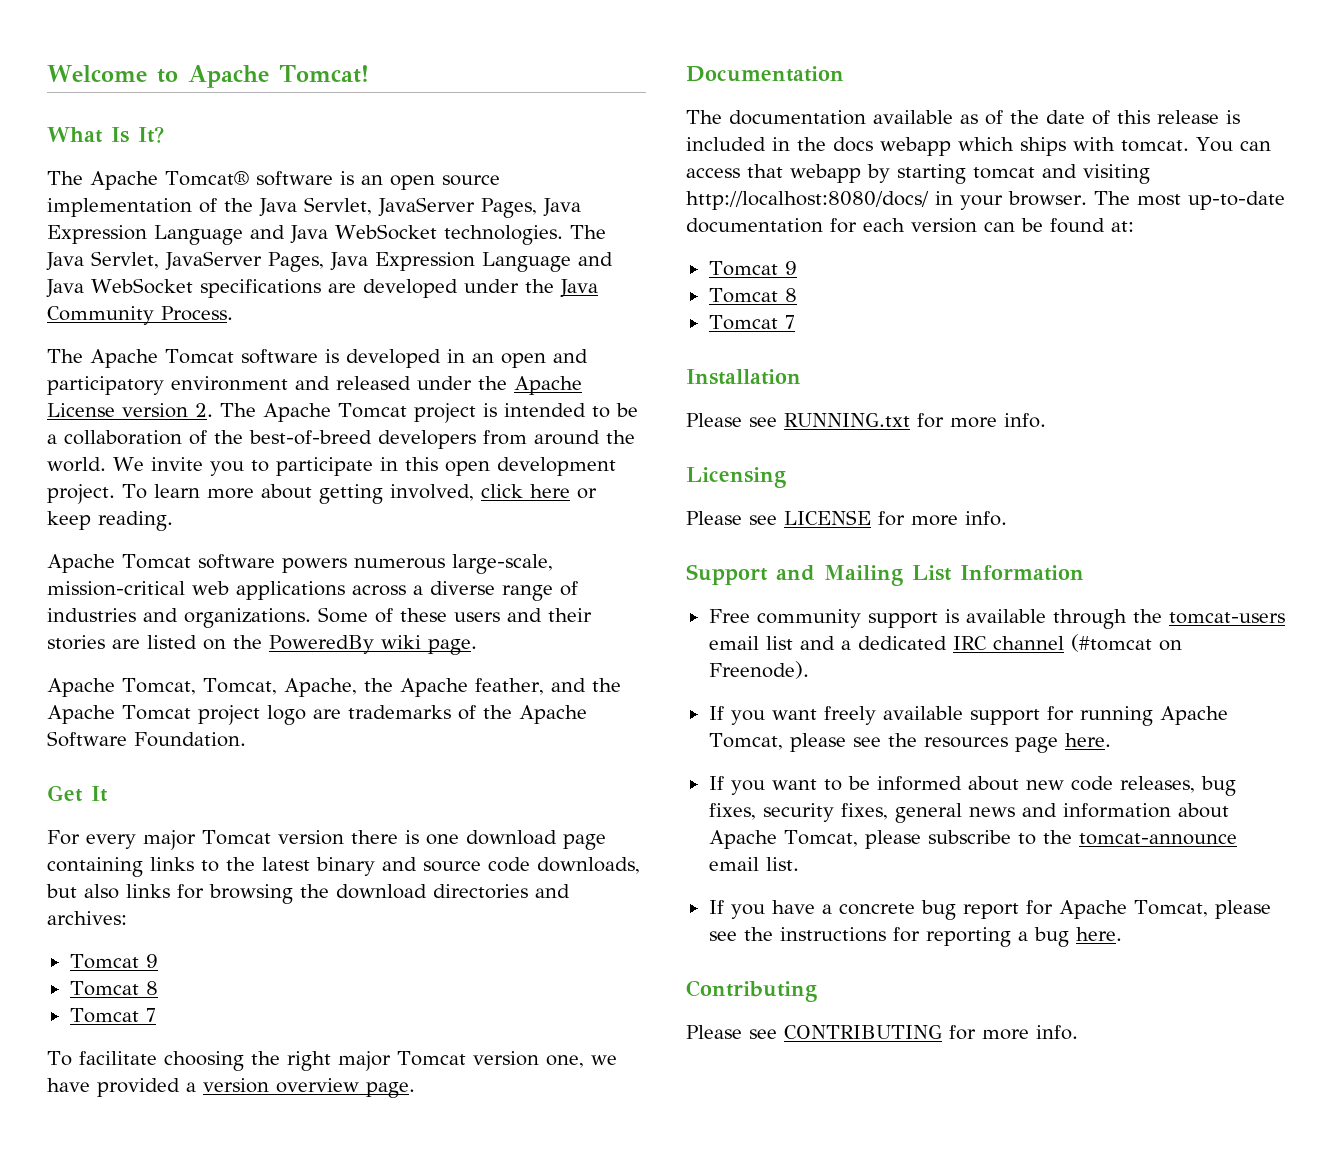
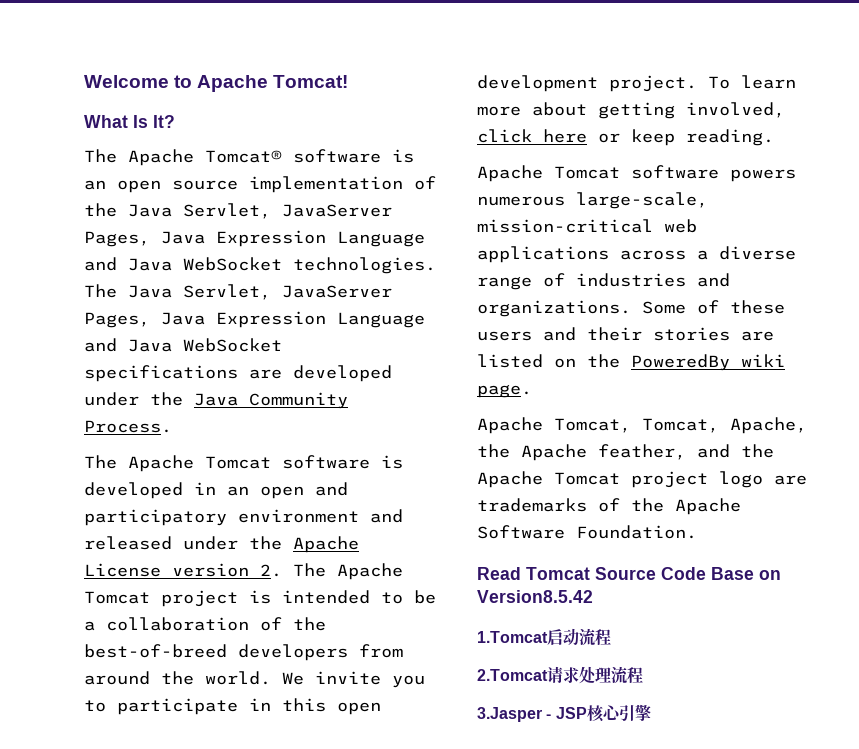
- Get It
- For every major Tomcat version there is one download page containing links to the latest binary and source code downloads, but also links for browsing the download directories and archives:
- Tomcat 9
- Tomcat 8
- Tomcat 7
- To facilitate choosing the right major Tomcat version one, we have provided a version overview page.
- Documentation
- The documentation available as of the date of this release is included in the docs webapp which ships with tomcat. You can access that webapp by starting tomcat and visiting http://localhost:8080/docs/ in your browser. The most up-to-date documentation for each version can be found at:
- Tomcat 9
- Tomcat 8
- Tomcat 7
- Installation
- Please see RUNNING.txt for more info.
- Licensing
- Please see LICENSE for more info.
- Support and Mailing List Information
- Free community support is available through the tomcat-users email list and a dedicated IRC channel (#tomcat on Freenode).
- If you want freely available support for running Apache Tomcat, please see the resources page here.
- If you want to be informed about new code releases, bug fixes, security fixes, general news and information about Apache Tomcat, please subscribe to the tomcat-announce email list.
- If you have a concrete bug report for Apache Tomcat, please see the instructions for reporting a bug here.
- Contributing
- Please see CONTRIBUTING for more info.
+ Read Tomcat Source Code Base on Version8.5.42
+ 1.Tomcat启动流程
+ 2.Tomcat请求处理流程
+ 3.Jasper - JSP核心引擎

